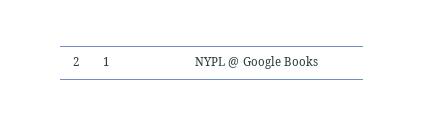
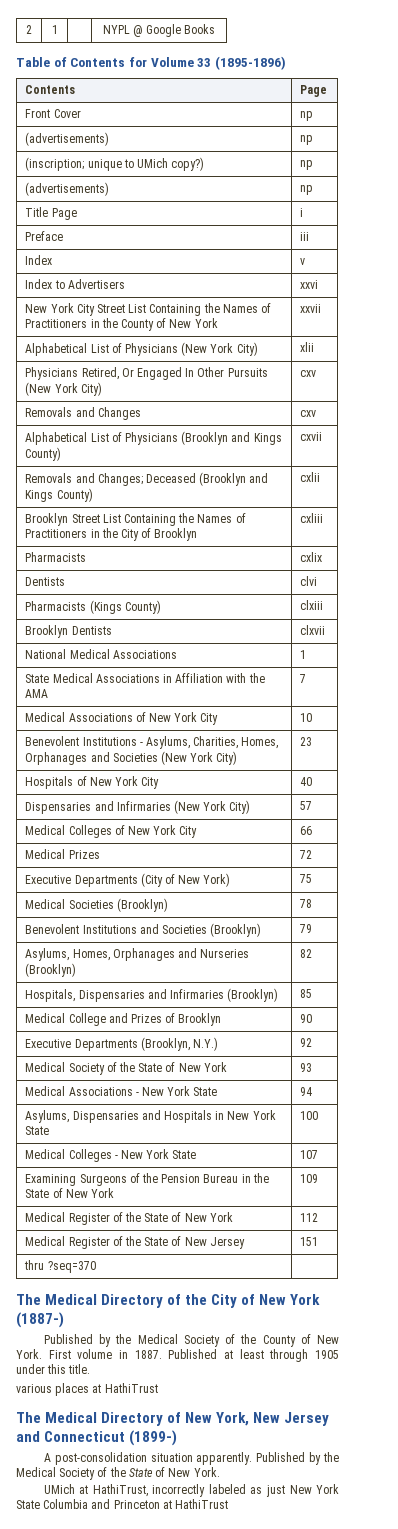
+ Table of Contents for Volume 33 (1895-1896)
+ Contents | Page
+ Front Cover | np
+ (advertisements) | np
+ (inscription; unique to UMich copy?) | np
+ (advertisements) | np
+ Title Page | i
+ Preface | iii
+ Index | v
+ Index to Advertisers | xxvi
+ New York City Street List Containing the Names of Practitioners in the County of New York | xxvii
+ Alphabetical List of Physicians (New York City) | xlii
+ Physicians Retired, Or Engaged In Other Pursuits (New York City) | cxv
+ Removals and Changes | cxv
+ Alphabetical List of Physicians (Brooklyn and Kings County) | cxvii
+ Removals and Changes; Deceased (Brooklyn and Kings County) | cxlii
+ Brooklyn Street List Containing the Names of Practitioners in the City of Brooklyn | cxliii
+ Pharmacists | cxlix
+ Dentists | clvi
+ Pharmacists (Kings County) | clxiii
+ Brooklyn Dentists | clxvii
+ National Medical Associations | 1
+ State Medical Associations in Affiliation with the AMA | 7
+ Medical Associations of New York City | 10
+ Benevolent Institutions - Asylums, Charities, Homes, Orphanages and Societies (New York City) | 23
+ Hospitals of New York City | 40
+ Dispensaries and Infirmaries (New York City) | 57
+ Medical Colleges of New York City | 66
+ Medical Prizes | 72
+ Executive Departments (City of New York) | 75
+ Medical Societies (Brooklyn) | 78
+ Benevolent Institutions and Societies (Brooklyn) | 79
+ Asylums, Homes, Orphanages and Nurseries (Brooklyn) | 82
+ Hospitals, Dispensaries and Infirmaries (Brooklyn) | 85
+ Medical College and Prizes of Brooklyn | 90
+ Executive Departments (Brooklyn, N.Y.) | 92
+ Medical Society of the State of New York | 93
+ Medical Associations - New York State | 94
+ Asylums, Dispensaries and Hospitals in New York State | 100
+ Medical Colleges - New York State | 107
+ Examining Surgeons of the Pension Bureau in the State of New York | 109
+ Medical Register of the State of New York | 112
+ Medical Register of the State of New Jersey | 151
+ thru ?seq=370 |
+ The Medical Directory of the City of New York (1887-)
+ Published by the Medical Society of the County of New York. First volume in 1887. Published at least through 1905 under this title.
+ various places at HathiTrust
+ The Medical Directory of New York, New Jersey and Connecticut (1899-)
+ A post-consolidation situation apparently. Published by the Medical Society of the State of New York.
+ UMich at HathiTrust, incorrectly labeled as just New York State Columbia and Princeton at HathiTrust

